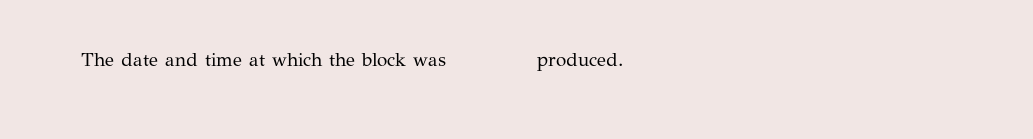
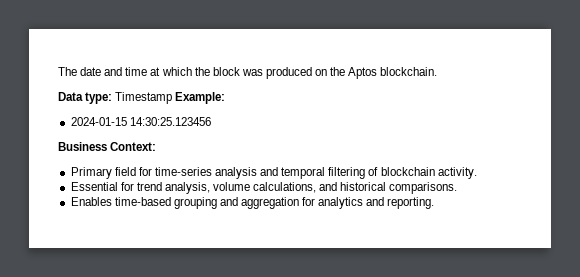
- The date and time at which the block was produced.
+ The date and time at which the block was produced on the Aptos blockchain.
+ Data type: Timestamp Example:
+ 2024-01-15 14:30:25.123456
+ Business Context:
+ Primary field for time-series analysis and temporal filtering of blockchain activity.
+ Essential for trend analysis, volume calculations, and historical comparisons.
+ Enables time-based grouping and aggregation for analytics and reporting.

